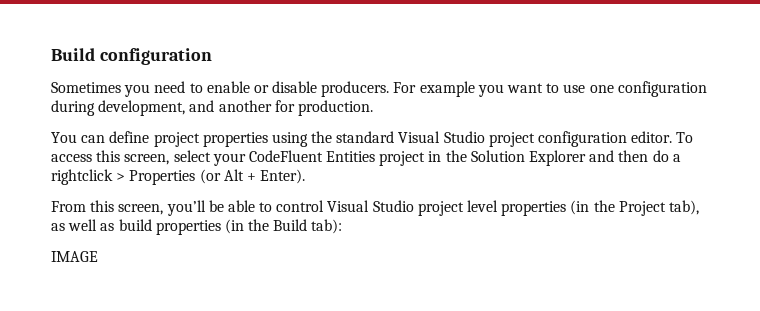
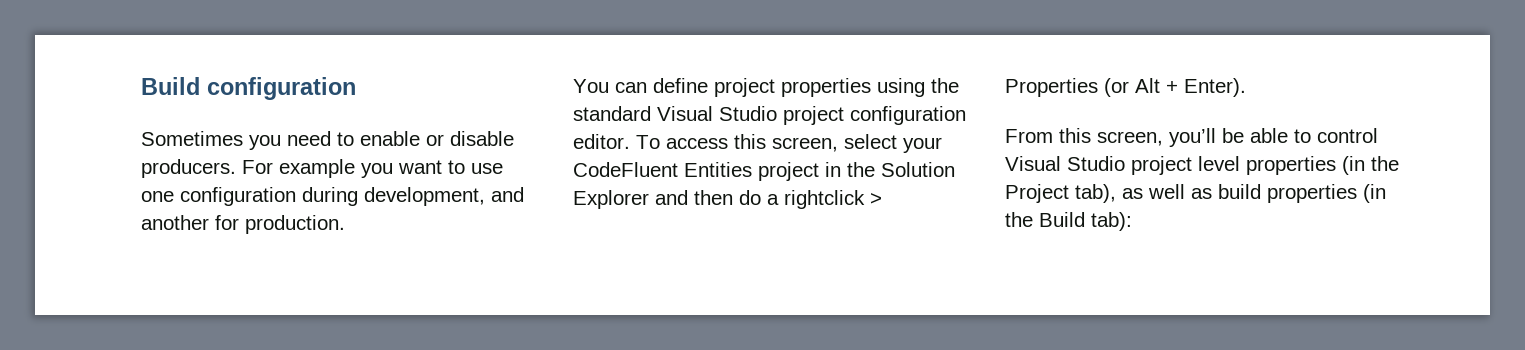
- IMAGE

